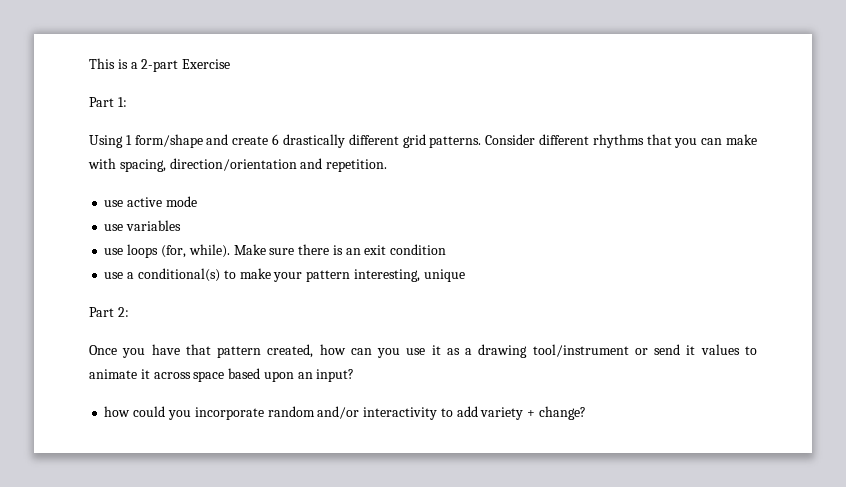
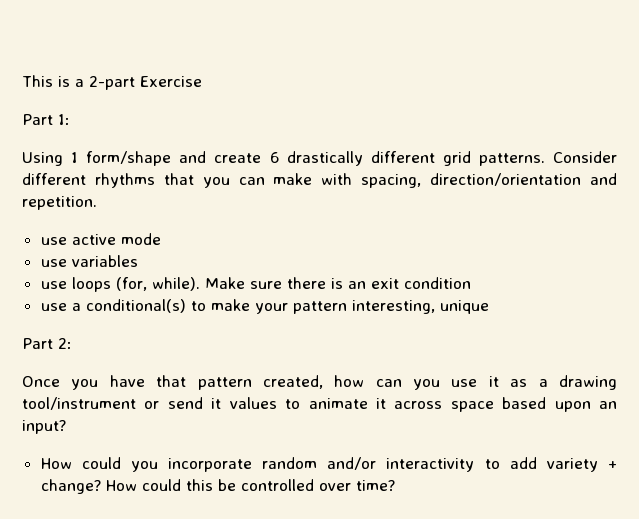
- how could you incorporate random and/or interactivity to add variety + change?
+ How could you incorporate random and/or interactivity to add variety + change?
+ How could this be controlled over time?

